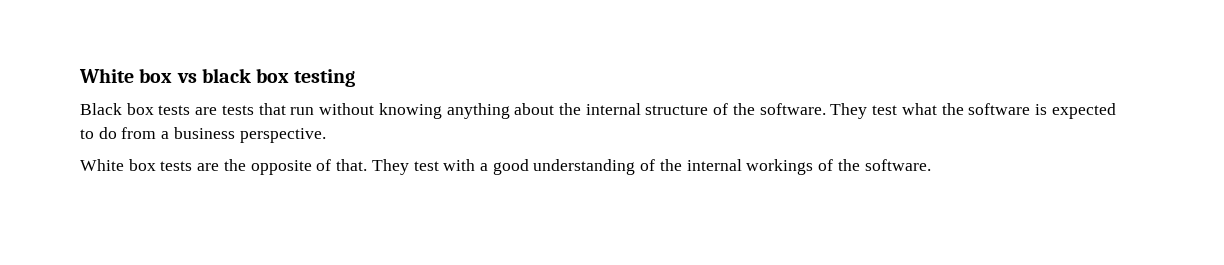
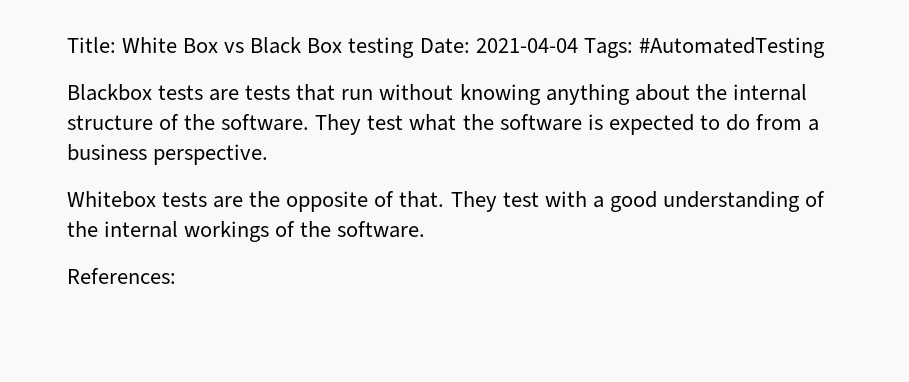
- White box vs black box testing
- Black box tests are tests that run without knowing anything about the internal structure of the software.
+ Title: White Box vs Black Box testing Date: 2021-04-04 Tags: #AutomatedTesting
+ Blackbox tests are tests that run without knowing anything about the internal structure of the software.
- White box tests are the opposite of that.
+ Whitebox tests are the opposite of that.
+ References:

